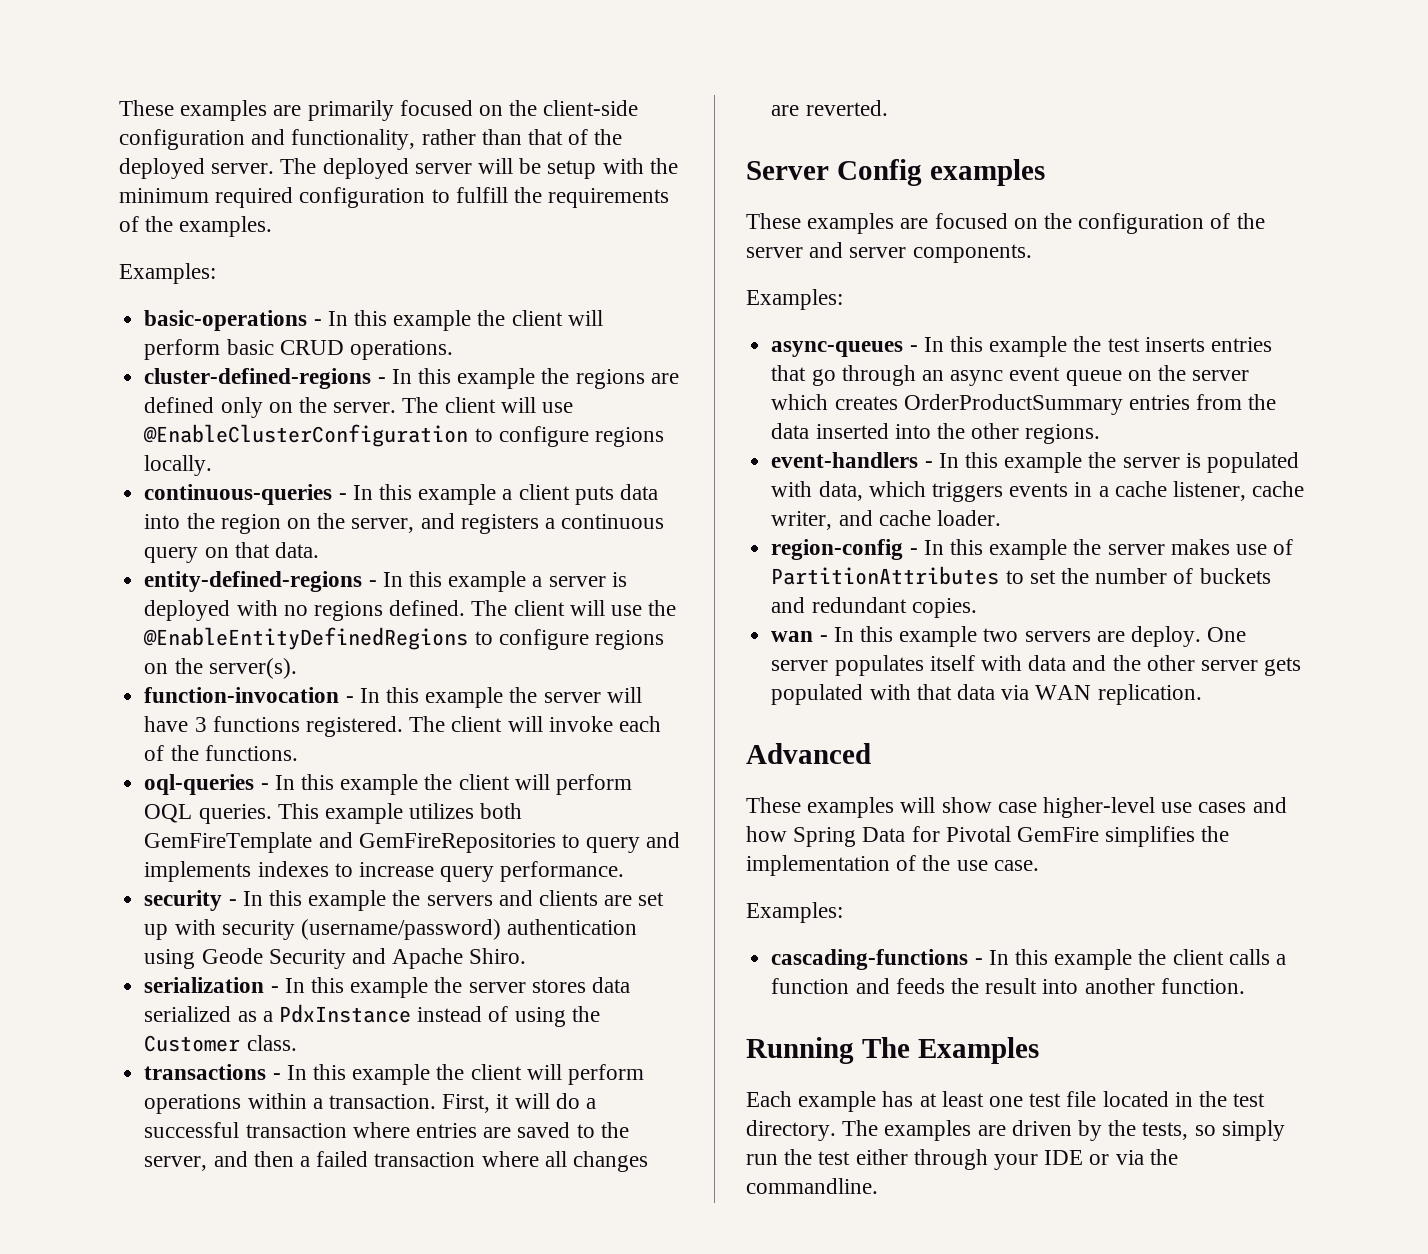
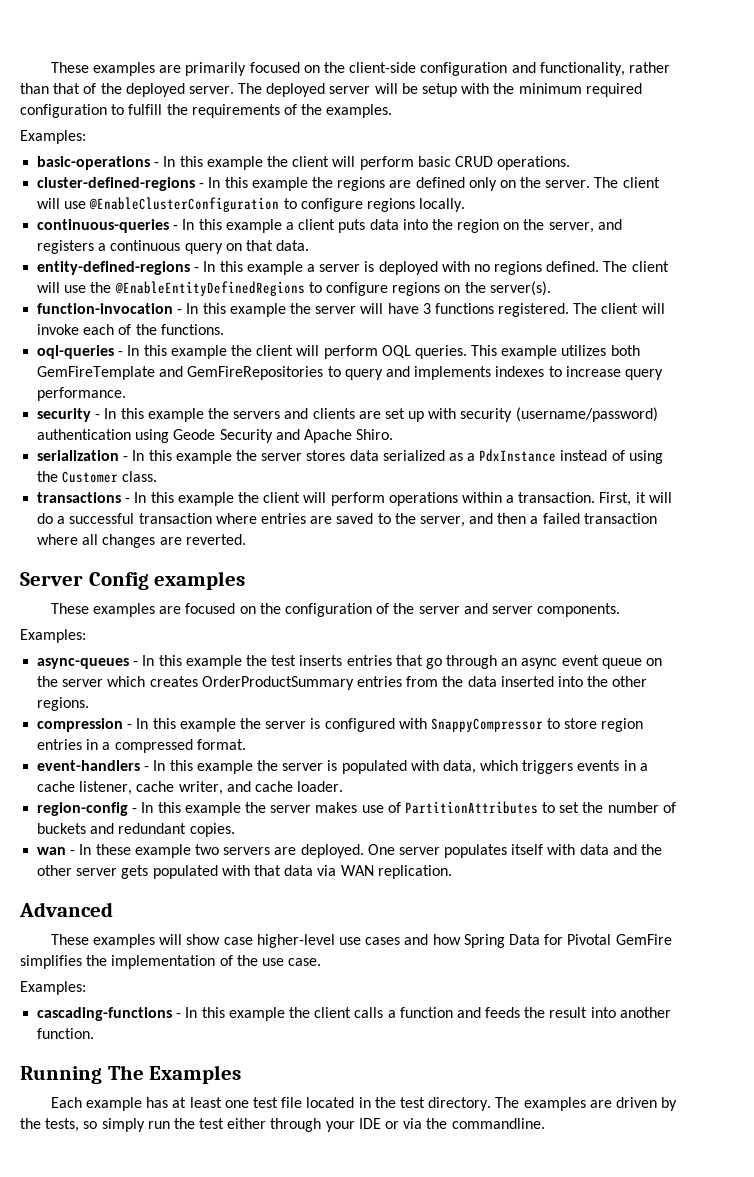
+ compression - In this example the server is configured with SnappyCompressor to store region entries in a compressed format.
- wan - In this example two servers are deploy.
+ wan - In these example two servers are deployed.

